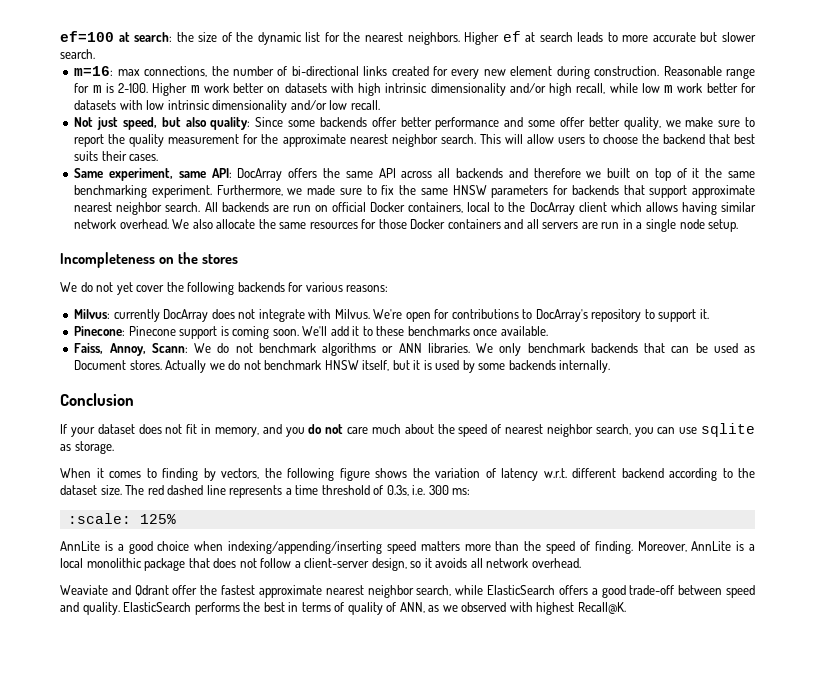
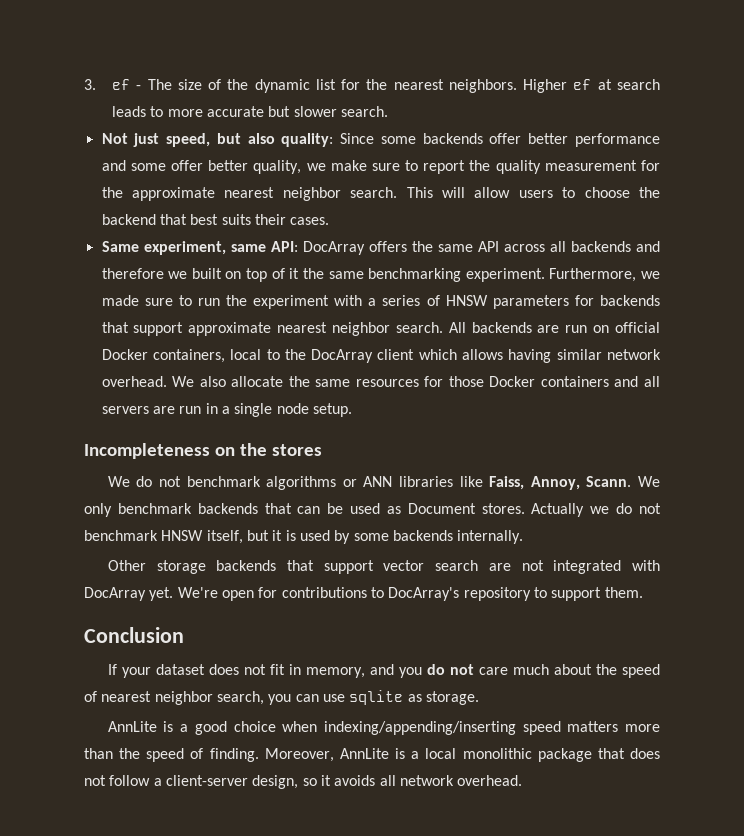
- ef=100 at search: the size of the dynamic list for the nearest neighbors.
+ 3. ef - The size of the dynamic list for the nearest neighbors.
- m=16: max connections, the number of bi-directional links created for every new element during construction. Reasonable range for m is 2-100. Higher m work better on datasets with high intrinsic dimensionality and/or high recall, while low m work better for datasets with low intrinsic dimensionality and/or low recall.
- Furthermore, we made sure to fix the same HNSW parameters for backends that support approximate nearest neighbor search.
+ Furthermore, we made sure to run the experiment with a series of HNSW parameters for backends that support approximate nearest neighbor search.
- We do not yet cover the following backends for various reasons:
- Milvus: currently DocArray does not integrate with Milvus. We're open for contributions to DocArray's repository to support it.
- Pinecone: Pinecone support is coming soon. We'll add it to these benchmarks once available.
- Faiss, Annoy, Scann: We do not benchmark algorithms or ANN libraries.
+ We do not benchmark algorithms or ANN libraries like Faiss, Annoy, Scann.
+ Other storage backends that support vector search are not integrated with DocArray yet. We're open for contributions to DocArray's repository to support them.
- When it comes to finding by vectors, the following figure shows the variation of latency w.r.t. different backend according to the dataset size. The red dashed line represents a time threshold of 0.3s, i.e. 300 ms:
- :scale: 125%
- Weaviate and Qdrant offer the fastest approximate nearest neighbor search, while ElasticSearch offers a good trade-off between speed and quality. ElasticSearch performs the best in terms of quality of ANN, as we observed with highest Recall@K.

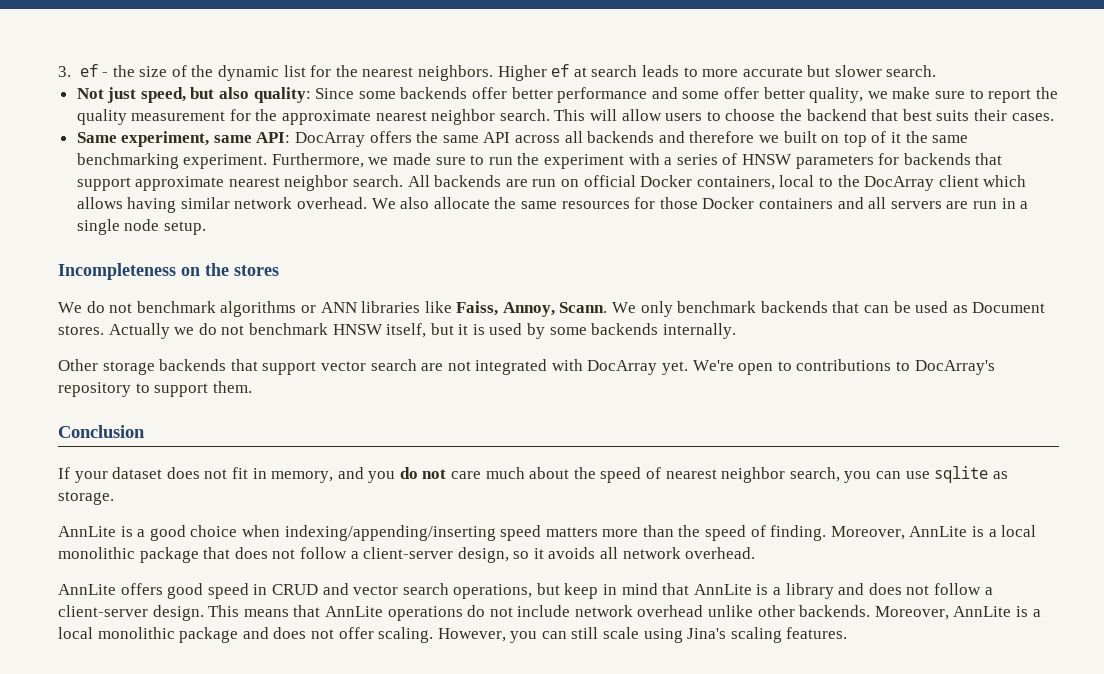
- 3. ef - The size of the dynamic list for the nearest neighbors.
+ 3. ef - the size of the dynamic list for the nearest neighbors.
- We're open for contributions to DocArray's repository to support them.
+ We're open to contributions to DocArray's repository to support them.
+ AnnLite offers good speed in CRUD and vector search operations, but keep in mind that AnnLite is a library and does not follow a client-server design. This means that AnnLite operations do not include network overhead unlike other backends. Moreover, AnnLite is a local monolithic package and does not offer scaling. However, you can still scale using Jina's scaling features.

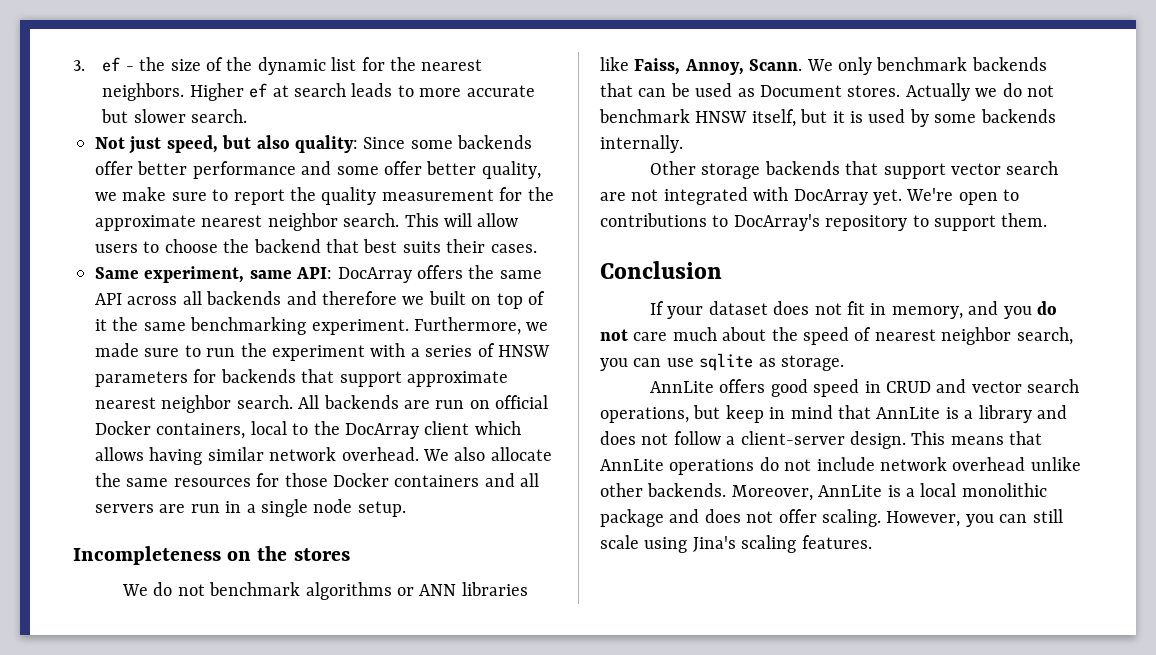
- AnnLite is a good choice when indexing/appending/inserting speed matters more than the speed of finding. Moreover, AnnLite is a local monolithic package that does not follow a client-server design, so it avoids all network overhead.

